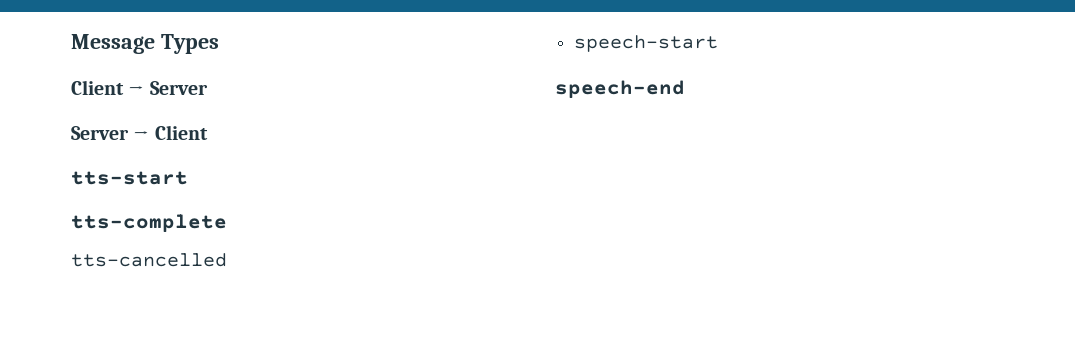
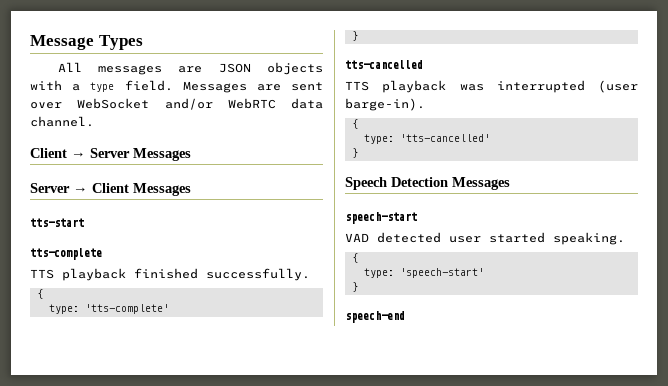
+ All messages are JSON objects with a type field. Messages are sent over WebSocket and/or WebRTC data channel.
- Client → Server
+ Client → Server Messages
- Server → Client
+ Server → Client Messages
+ TTS playback finished successfully.
+ {
+ type: 'tts-complete'
+ }
  tts-cancelled
+ TTS playback was interrupted (user barge-in).
+ {
+ type: 'tts-cancelled'
+ }
+ Speech Detection Messages
  speech-start
+ VAD detected user started speaking.
+ {
+ type: 'speech-start'
+ }

